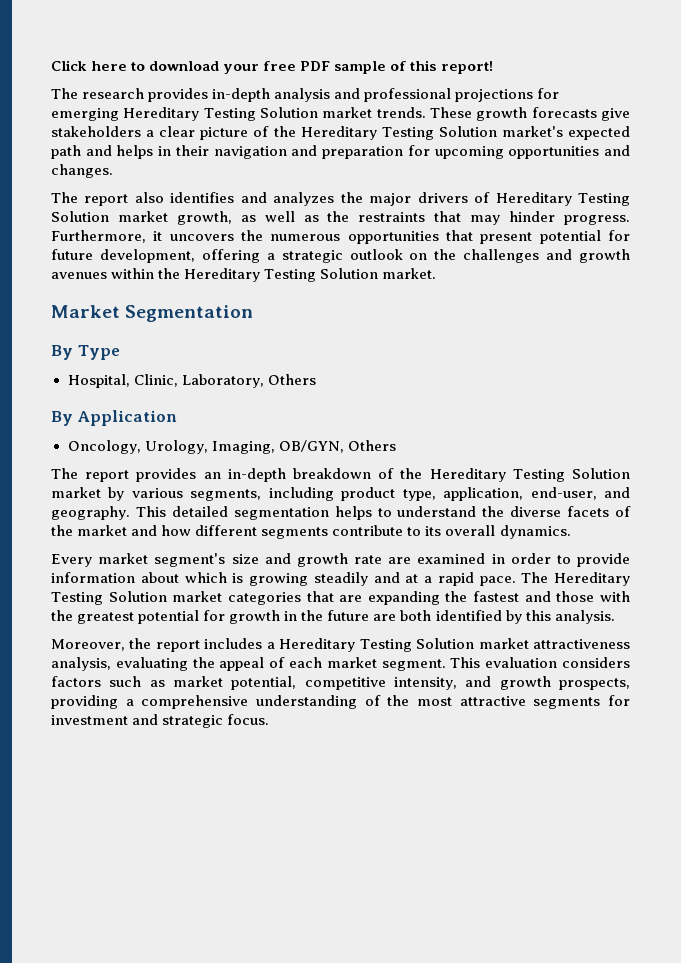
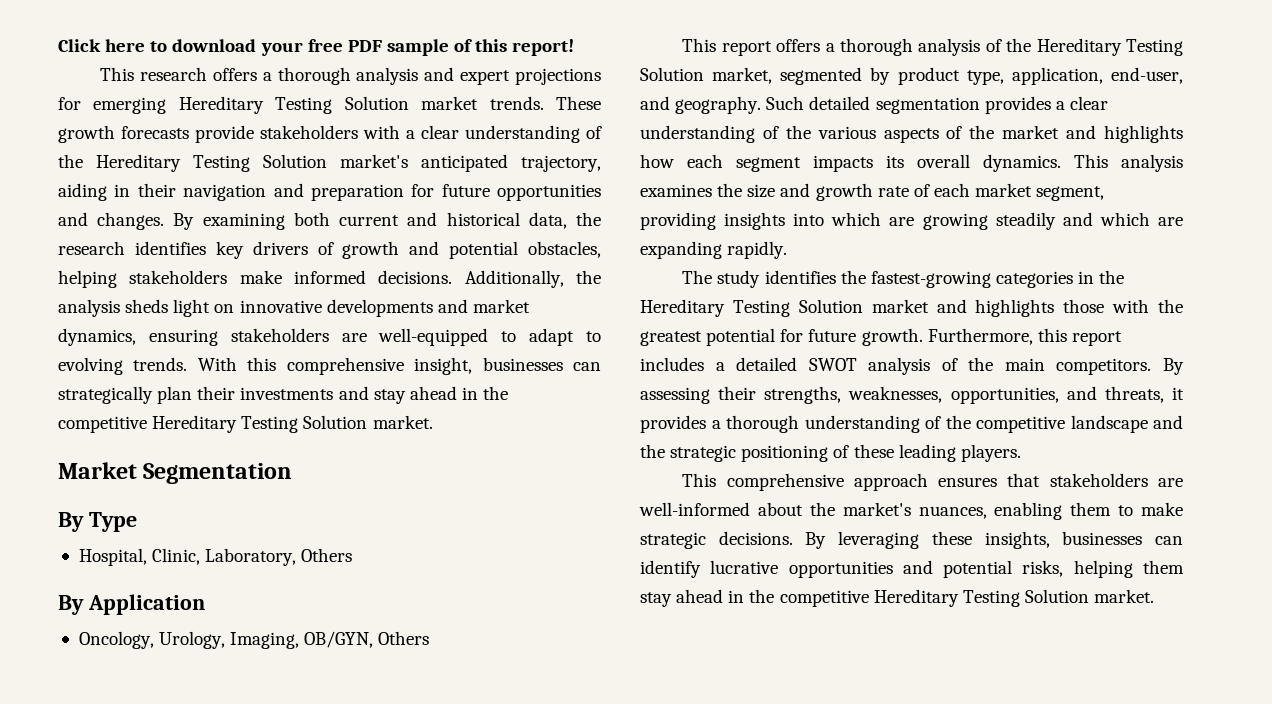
- The research provides in-depth analysis and professional projections for emerging Hereditary Testing Solution market trends.
+ This research offers a thorough analysis and expert projections for emerging Hereditary Testing Solution market trends.
- These growth forecasts give stakeholders a clear picture of the Hereditary Testing Solution market's expected path and helps in their navigation and preparation for upcoming opportunities and changes.
- The report also identifies and analyzes the major drivers of Hereditary Testing Solution market growth, as well as the restraints that may hinder progress. Furthermore, it uncovers the numerous opportunities that present potential for future development, offering a strategic outlook on the challenges and growth avenues within the Hereditary Testing Solution market.
+ These growth forecasts provide stakeholders with a clear understanding of the Hereditary Testing Solution market's anticipated trajectory, aiding in their navigation and preparation for future opportunities and changes. By examining both current and historical data, the research identifies key drivers of growth and potential obstacles, helping stakeholders make informed decisions. Additionally, the analysis sheds light on innovative developments and market dynamics, ensuring stakeholders are well-equipped to adapt to evolving trends. With this comprehensive insight, businesses can strategically plan their investments and stay ahead in the competitive Hereditary Testing Solution market.
- The report provides an in-depth breakdown of the Hereditary Testing Solution market by various segments, including product type, application, end-user, and geography.
+ This report offers a thorough analysis of the Hereditary Testing Solution market, segmented by product type, application, end-user, and geography.
- This detailed segmentation helps to understand the diverse facets of the market and how different segments contribute to its overall dynamics.
- Every market segment's size and growth rate are examined in order to provide information about which is growing steadily and at a rapid pace. The Hereditary Testing Solution market categories that are expanding the fastest and those with the greatest potential for growth in the future are both identified by this analysis.
- Moreover, the report includes a Hereditary Testing Solution market attractiveness analysis, evaluating the appeal of each market segment. This evaluation considers factors such as market potential, competitive intensity, and growth prospects, providing a comprehensive understanding of the most attractive segments for investment and strategic focus.
+ Such detailed segmentation provides a clear understanding of the various aspects of the market and highlights how each segment impacts its overall dynamics. This analysis examines the size and growth rate of each market segment, providing insights into which are growing steadily and which are expanding rapidly.
+ The study identifies the fastest-growing categories in the Hereditary Testing Solution market and highlights those with the greatest potential for future growth. Furthermore, this report includes a detailed SWOT analysis of the main competitors. By assessing their strengths, weaknesses, opportunities, and threats, it provides a thorough understanding of the competitive landscape and the strategic positioning of these leading players.
+ This comprehensive approach ensures that stakeholders are well-informed about the market's nuances, enabling them to make strategic decisions. By leveraging these insights, businesses can identify lucrative opportunities and potential risks, helping them stay ahead in the competitive Hereditary Testing Solution market.

